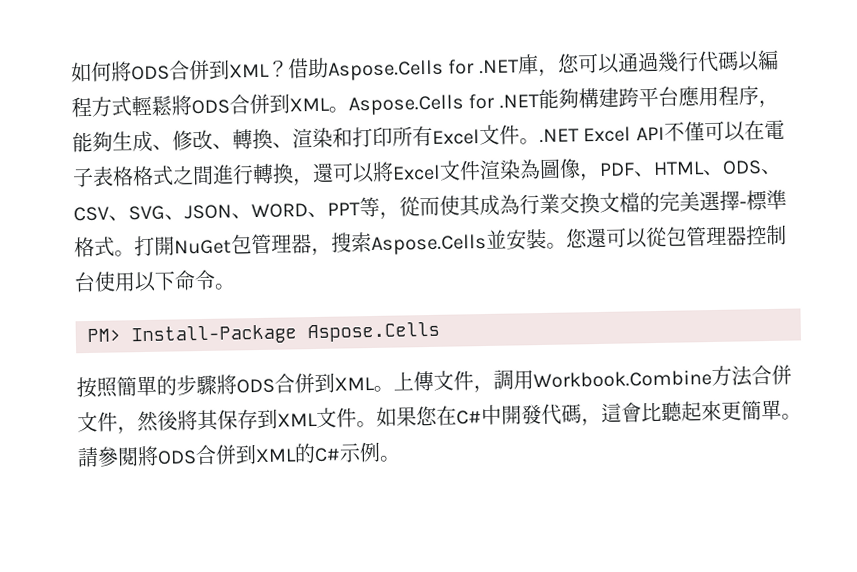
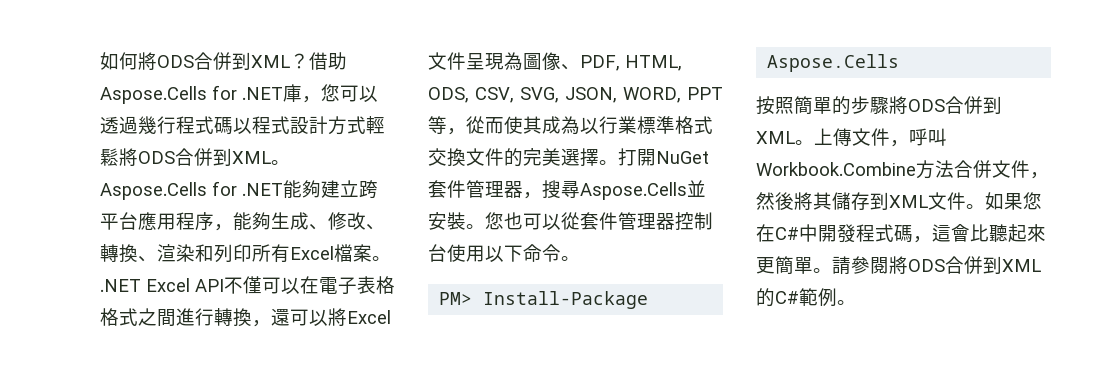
- 借助Aspose.Cells for .NET庫，您可以通過幾行代碼以編程方式輕鬆將ODS合併到XML。
+ 借助Aspose.Cells for .NET庫，您可以透過幾行程式碼以程式設計方式輕鬆將ODS合併到XML。
- Aspose.Cells for .NET能夠構建跨平台應用程序，能夠生成、修改、轉換、渲染和打印所有Excel文件。.NET Excel API不僅可以在電子表格格式之間進行轉換，還可以將Excel文件渲染為圖像，PDF、HTML、ODS、CSV、SVG、JSON、WORD、PPT等，從而使其成為行業交換文檔的完美選擇-標準格式。
+ Aspose.Cells for .NET能夠建立跨平台應用程序，能夠生成、修改、轉換、渲染和列印所有Excel檔案。.NET Excel API不僅可以在電子表格格式之間進行轉換，還可以將Excel文件呈現為圖像、PDF, HTML, ODS, CSV, SVG, JSON, WORD, PPT等，從而使其成為以行業標準格式交換文件的完美選擇。
- 打開NuGet包管理器，搜索Aspose.Cells並安裝。
+ 打開NuGet套件管理器，搜尋Aspose.Cells並安裝。
- 您還可以從包管理器控制台使用以下命令。
+ 您也可以從套件管理器控制台使用以下命令。
- 上傳文件，調用Workbook.Combine方法合併文件，然後將其保存到XML文件。
+ 上傳文件，呼叫Workbook.Combine方法合併文件，然後將其儲存到XML文件。
- 如果您在C#中開發代碼，這會比聽起來更簡單。
+ 如果您在C#中開發程式碼，這會比聽起來更簡單。
- 請參閱將ODS合併到XML的C#示例。
+ 請參閱將ODS合併到XML的C#範例。

